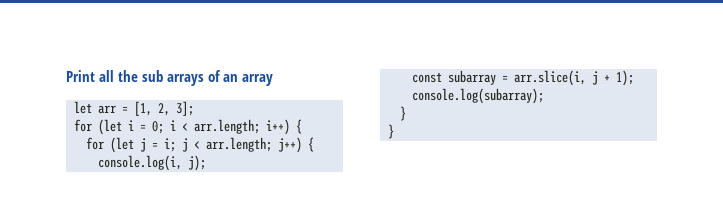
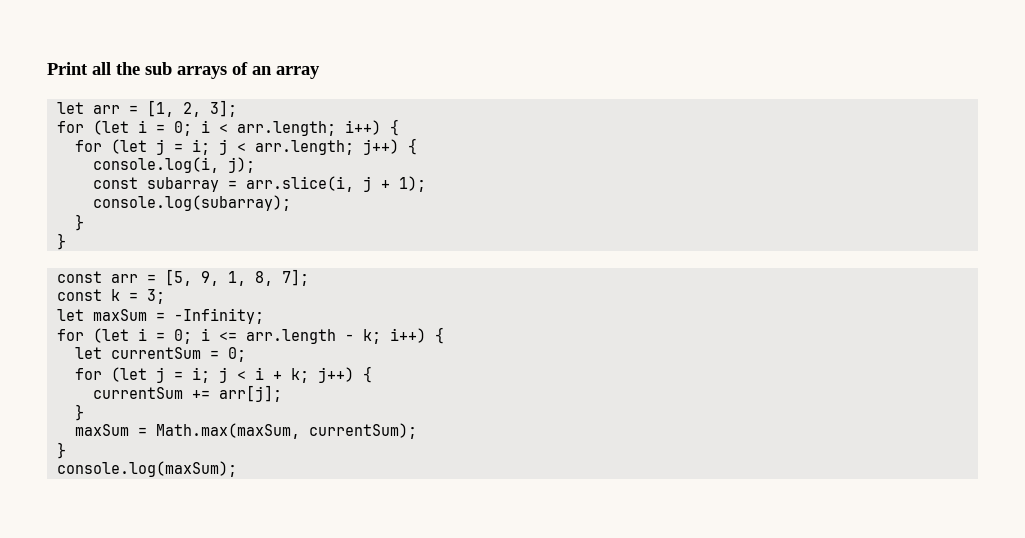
+ const arr = [5, 9, 1, 8, 7];
+ const k = 3;
+ let maxSum = -Infinity;
+ for (let i = 0; i <= arr.length - k; i++) {
+ let currentSum = 0;
+ for (let j = i; j < i + k; j++) {
+ currentSum += arr[j];
+ }
+ maxSum = Math.max(maxSum, currentSum);
+ }
+ console.log(maxSum);

